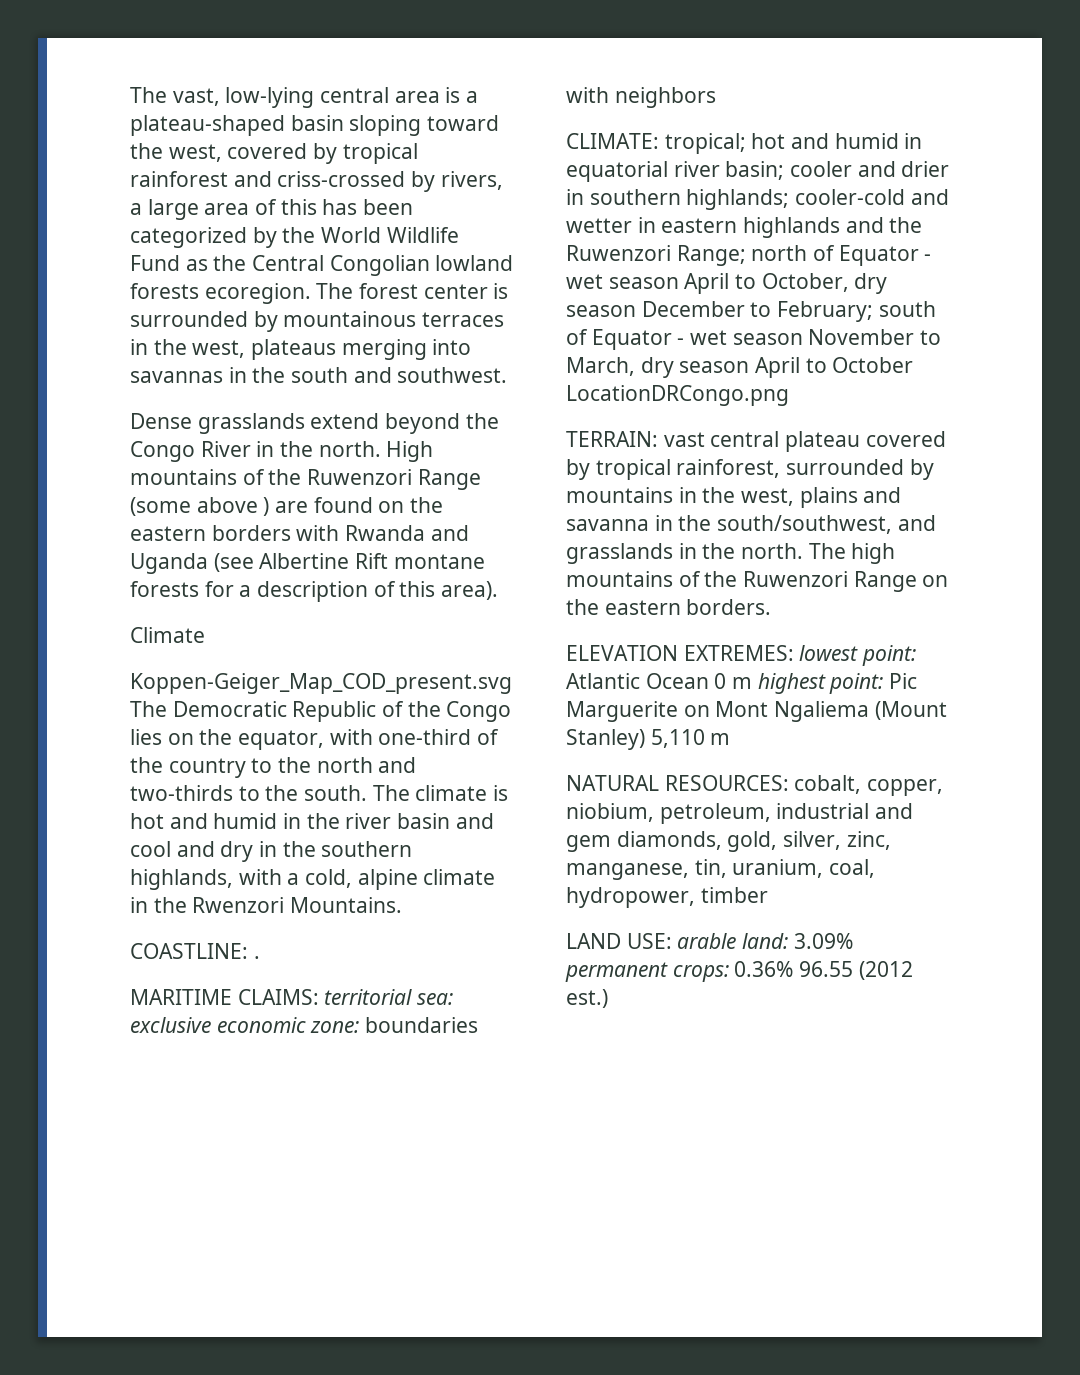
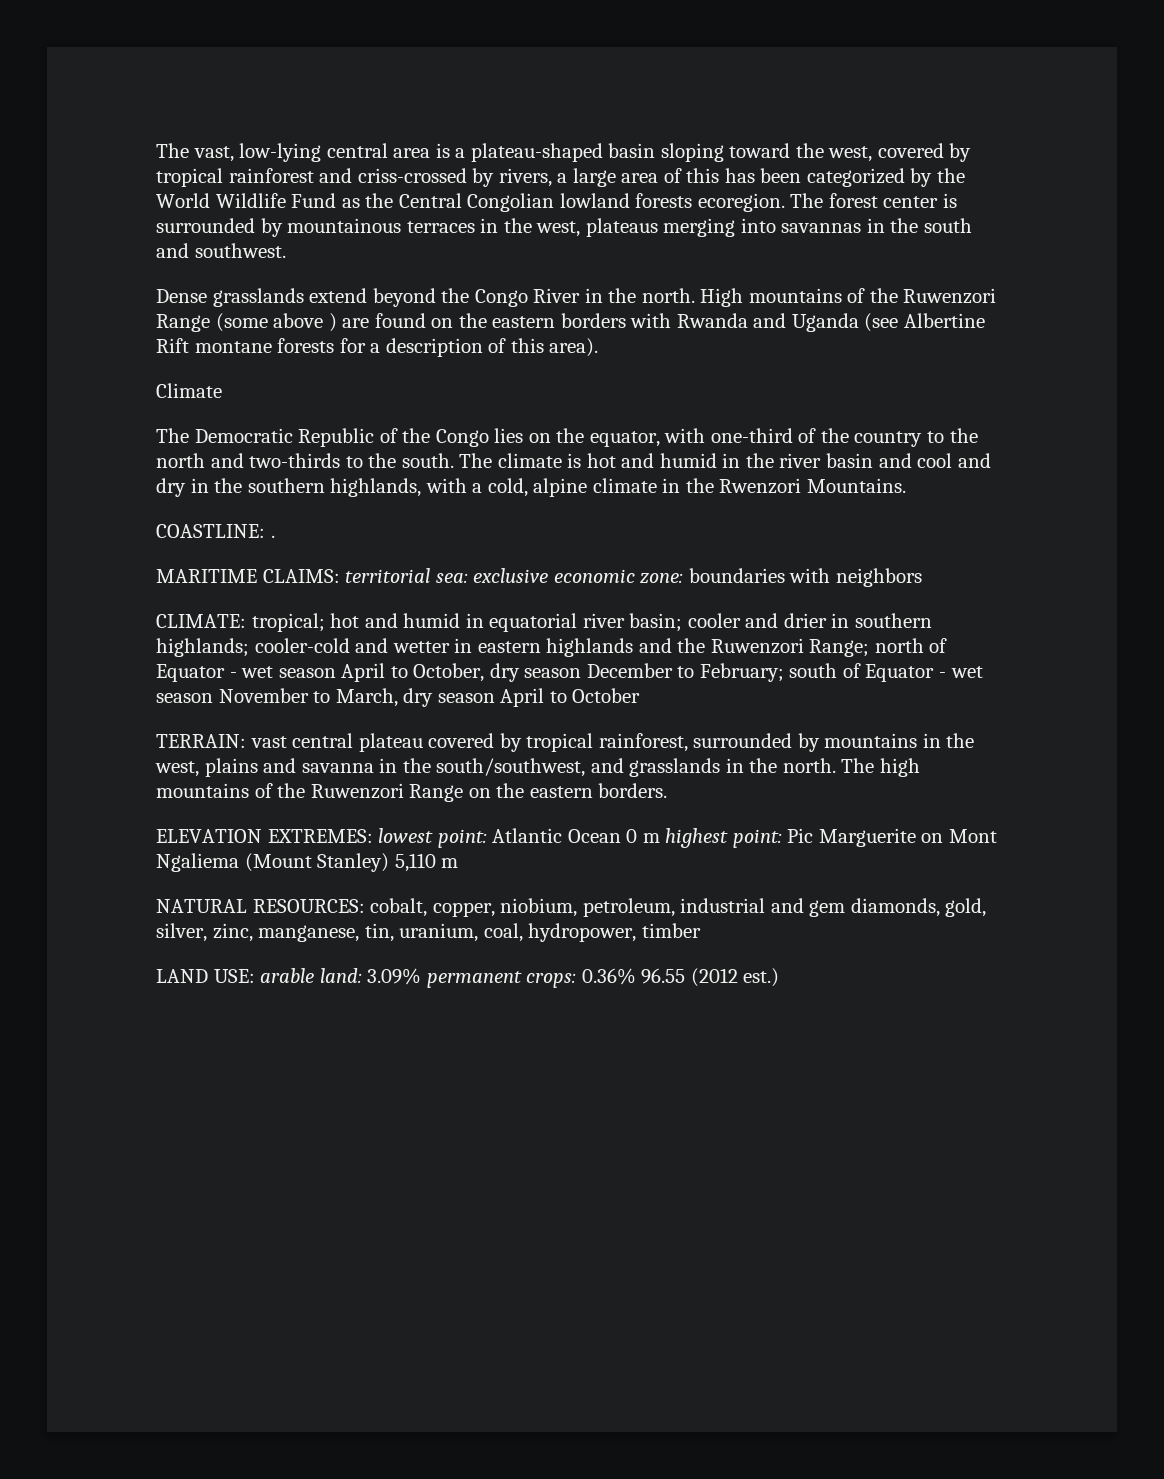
- Koppen-Geiger_Map_COD_present.svg The Democratic Republic of the Congo lies on the equator, with one-third of the country to the north and two-thirds to the south.
+ The Democratic Republic of the Congo lies on the equator, with one-third of the country to the north and two-thirds to the south.
- CLIMATE: tropical; hot and humid in equatorial river basin; cooler and drier in southern highlands; cooler-cold and wetter in eastern highlands and the Ruwenzori Range; north of Equator - wet season April to October, dry season December to February; south of Equator - wet season November to March, dry season April to October LocationDRCongo.png
+ CLIMATE: tropical; hot and humid in equatorial river basin; cooler and drier in southern highlands; cooler-cold and wetter in eastern highlands and the Ruwenzori Range; north of Equator - wet season April to October, dry season December to February; south of Equator - wet season November to March, dry season April to October

